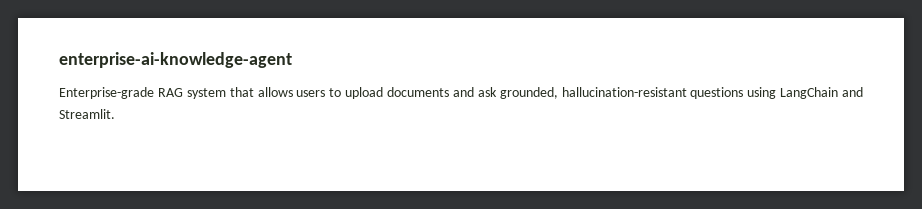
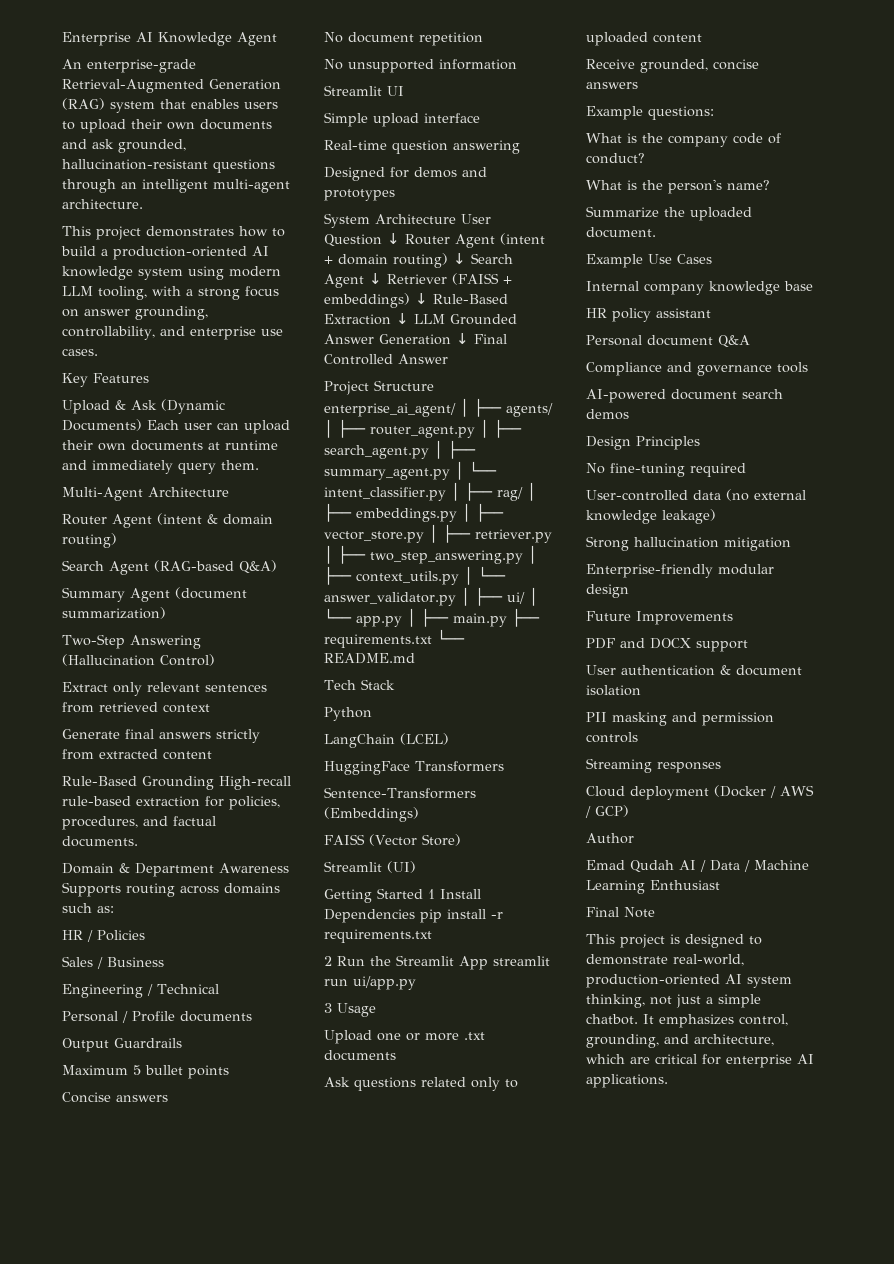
- enterprise-ai-knowledge-agent
- Enterprise-grade RAG system that allows users to upload documents and ask grounded, hallucination-resistant questions using LangChain and Streamlit.
+ Enterprise AI Knowledge Agent
+ An enterprise-grade Retrieval-Augmented Generation (RAG) system that enables users to upload their own documents and ask grounded, hallucination-resistant questions through an intelligent multi-agent architecture.
+ This project demonstrates how to build a production-oriented AI knowledge system using modern LLM tooling, with a strong focus on answer grounding, controllability, and enterprise use cases.
+ Key Features
+ Upload & Ask (Dynamic Documents) Each user can upload their own documents at runtime and immediately query them.
+ Multi-Agent Architecture
+ Router Agent (intent & domain routing)
+ Search Agent (RAG-based Q&A)
+ Summary Agent (document summarization)
+ Two-Step Answering (Hallucination Control)
+ Extract only relevant sentences from retrieved context
+ Generate final answers strictly from extracted content
+ Rule-Based Grounding High-recall rule-based extraction for policies, procedures, and factual documents.
+ Domain & Department Awareness Supports routing across domains such as:
+ HR / Policies
+ Sales / Business
+ Engineering / Technical
+ Personal / Profile documents
+ Output Guardrails
+ Maximum 5 bullet points
+ Concise answers
+ No document repetition
+ No unsupported information
+ Streamlit UI
+ Simple upload interface
+ Real-time question answering
+ Designed for demos and prototypes
+ System Architecture User Question ↓ Router Agent (intent + domain routing) ↓ Search Agent ↓ Retriever (FAISS + embeddings) ↓ Rule-Based Extraction ↓ LLM Grounded Answer Generation ↓ Final Controlled Answer
+ Project Structure enterprise_ai_agent/ │ ├── agents/ │ ├── router_agent.py │ ├── search_agent.py │ ├── summary_agent.py │ └── intent_classifier.py │ ├── rag/ │ ├── embeddings.py │ ├── vector_store.py │ ├── retriever.py │ ├── two_step_answering.py │ ├── context_utils.py │ └── answer_validator.py │ ├── ui/ │ └── app.py │ ├── main.py ├── requirements.txt └── README.md
+ Tech Stack
+ Python
+ LangChain (LCEL)
+ HuggingFace Transformers
+ Sentence-Transformers (Embeddings)
+ FAISS (Vector Store)
+ Streamlit (UI)
+ Getting Started 1 Install Dependencies pip install -r requirements.txt
+ 2 Run the Streamlit App streamlit run ui/app.py
+ 3 Usage
+ Upload one or more .txt documents
+ Ask questions related only to uploaded content
+ Receive grounded, concise answers
+ Example questions:
+ What is the company code of conduct?
+ What is the person's name?
+ Summarize the uploaded document.
+ Example Use Cases
+ Internal company knowledge base
+ HR policy assistant
+ Personal document Q&A
+ Compliance and governance tools
+ AI-powered document search demos
+ Design Principles
+ No fine-tuning required
+ User-controlled data (no external knowledge leakage)
+ Strong hallucination mitigation
+ Enterprise-friendly modular design
+ Future Improvements
+ PDF and DOCX support
+ User authentication & document isolation
+ PII masking and permission controls
+ Streaming responses
+ Cloud deployment (Docker / AWS / GCP)
+ Author
+ Emad Qudah AI / Data / Machine Learning Enthusiast
+ Final Note
+ This project is designed to demonstrate real-world, production-oriented AI system thinking, not just a simple chatbot. It emphasizes control, grounding, and architecture, which are critical for enterprise AI applications.

